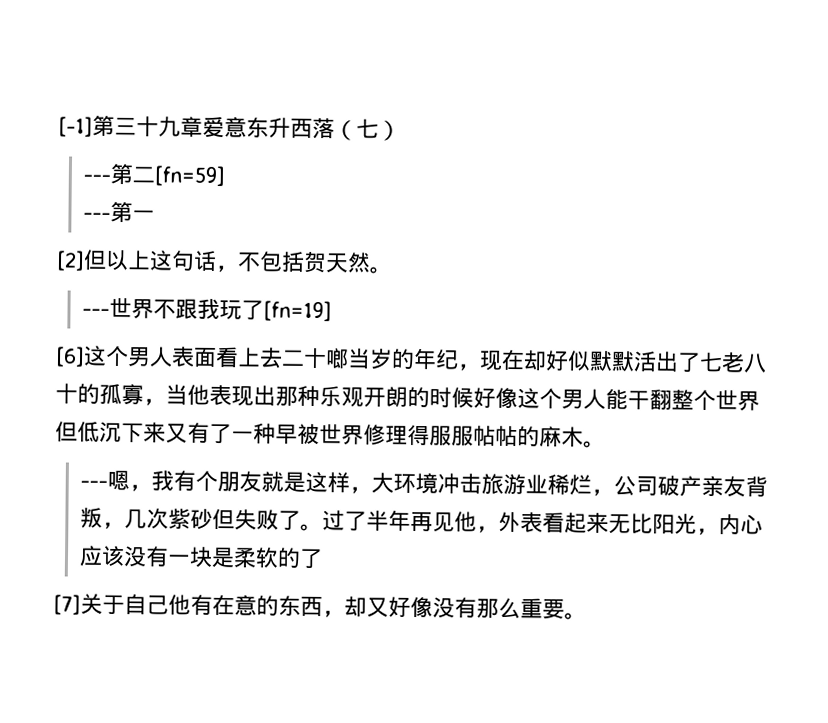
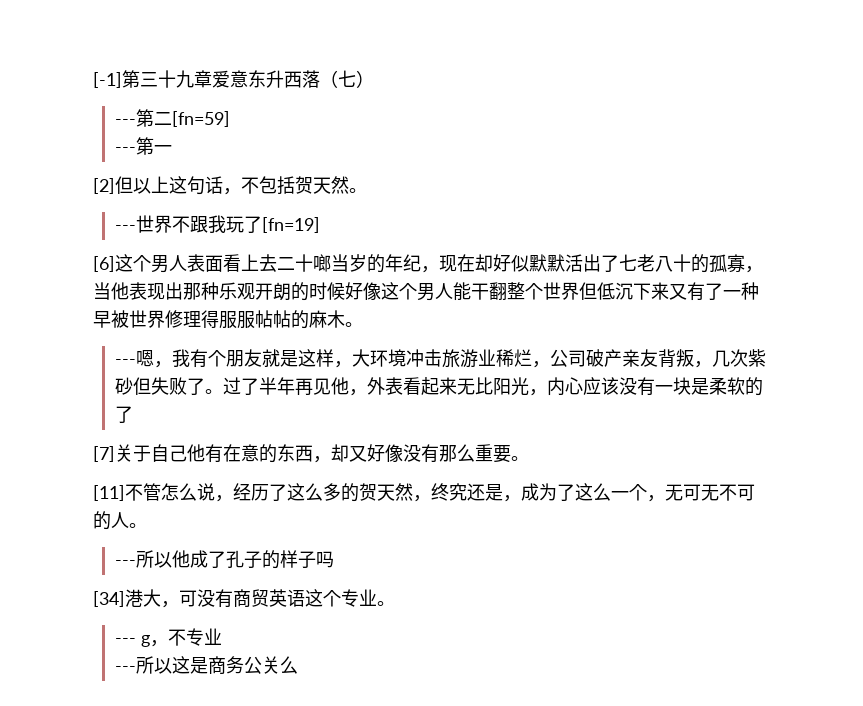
+ [11]不管怎么说，经历了这么多的贺天然，终究还是，成为了这么一个，无可无不可的人。
+ ---所以他成了孔子的样子吗
+ [34]港大，可没有商贸英语这个专业。
+ --- g，不专业
+ ---所以这是商务公关么

